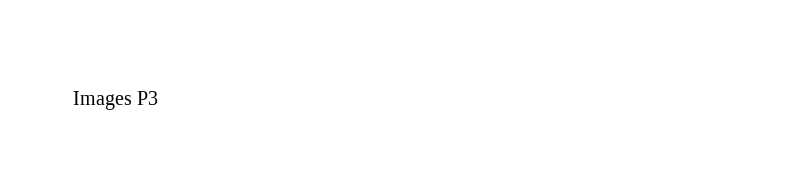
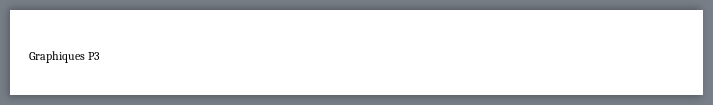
- Images P3
+ Graphiques P3

